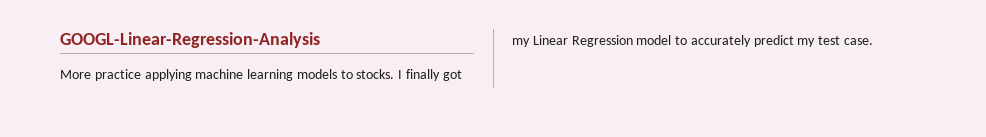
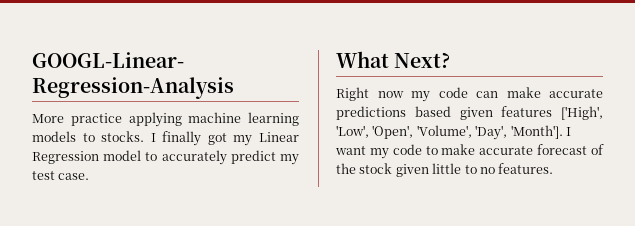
+ What Next?
+ Right now my code can make accurate predictions based given features ['High', 'Low', 'Open', 'Volume', 'Day', 'Month']. I want my code to make accurate forecast of the stock given little to no features.

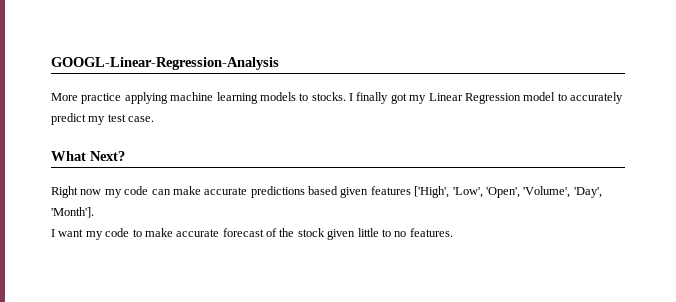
- Right now my code can make accurate predictions based given features ['High', 'Low', 'Open', 'Volume', 'Day', 'Month']. I want my code to make accurate forecast of the stock given little to no features.
+ Right now my code can make accurate predictions based given features ['High', 'Low', 'Open', 'Volume', 'Day', 'Month'].
+ I want my code to make accurate forecast of the stock given little to no features.

